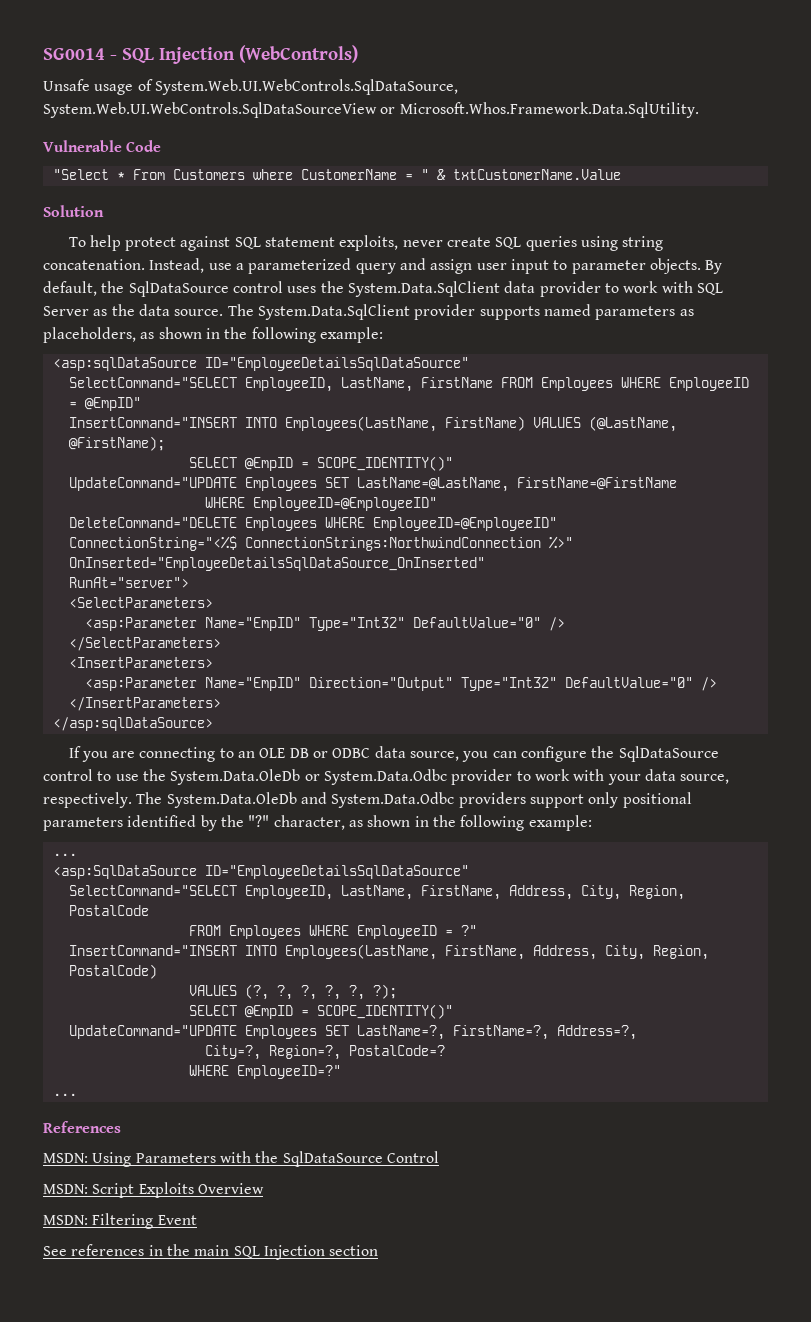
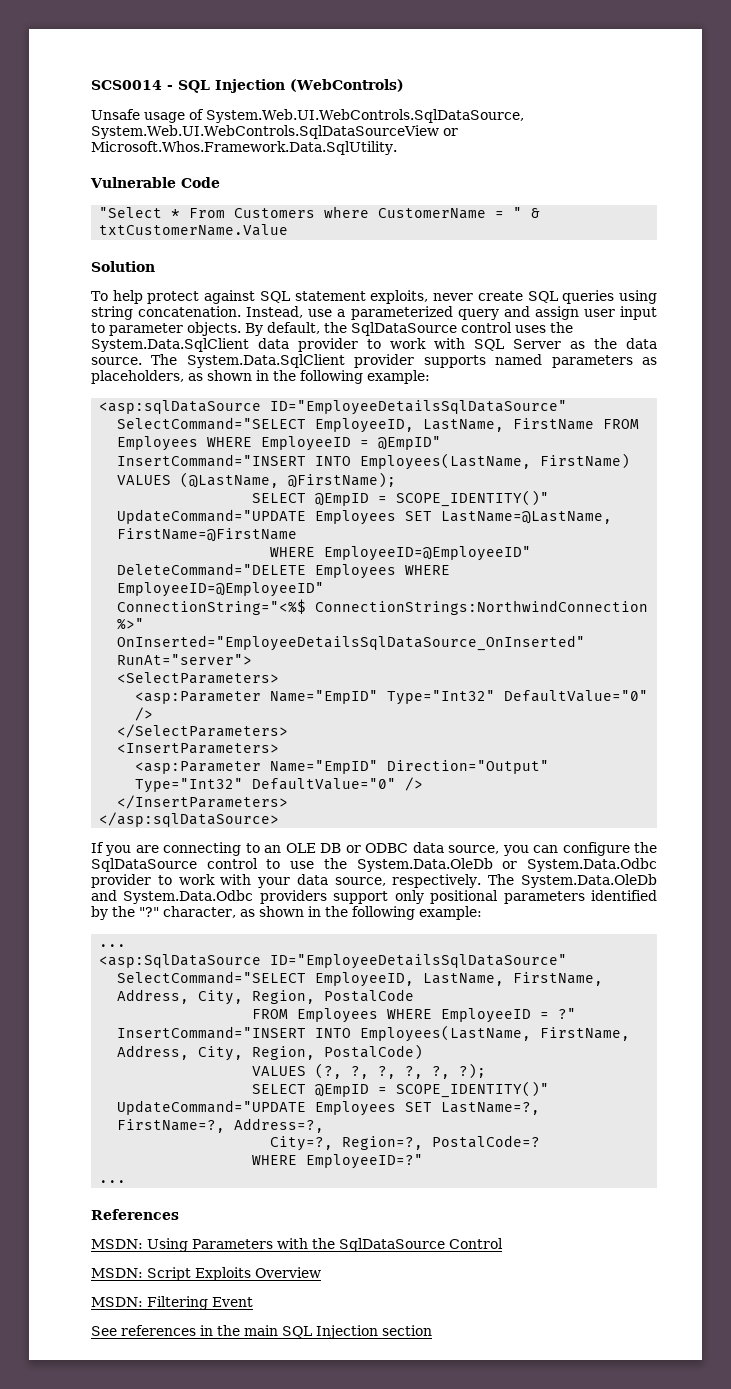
- SG0014 - SQL Injection (WebControls)
+ SCS0014 - SQL Injection (WebControls)

